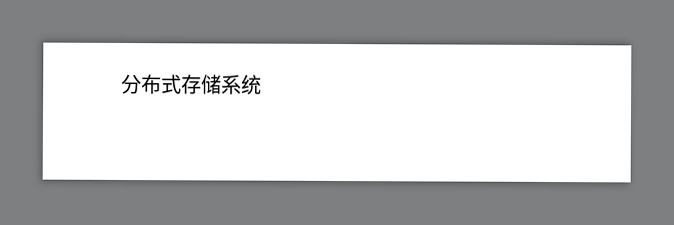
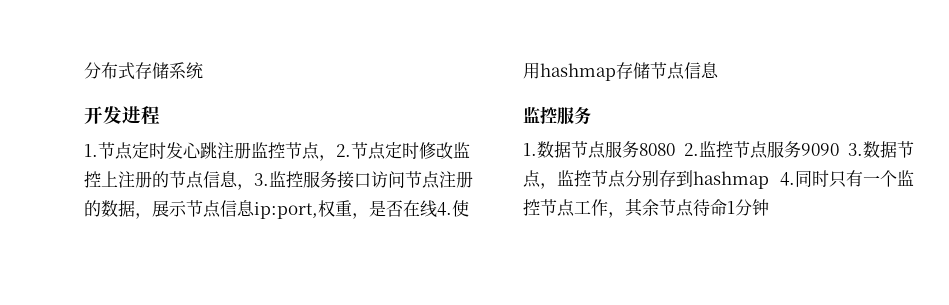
+ 开发进程
+ 1.节点定时发心跳注册监控节点，2.节点定时修改监控上注册的节点信息，3.监控服务接口访问节点注册的数据，展示节点信息ip:port,权重，是否在线4.使用hashmap存储节点信息
+ 监控服务
+ 1.数据节点服务8080 2.监控节点服务9090 3.数据节点，监控节点分别存到hashmap 4.同时只有一个监控节点工作，其余节点待命1分钟

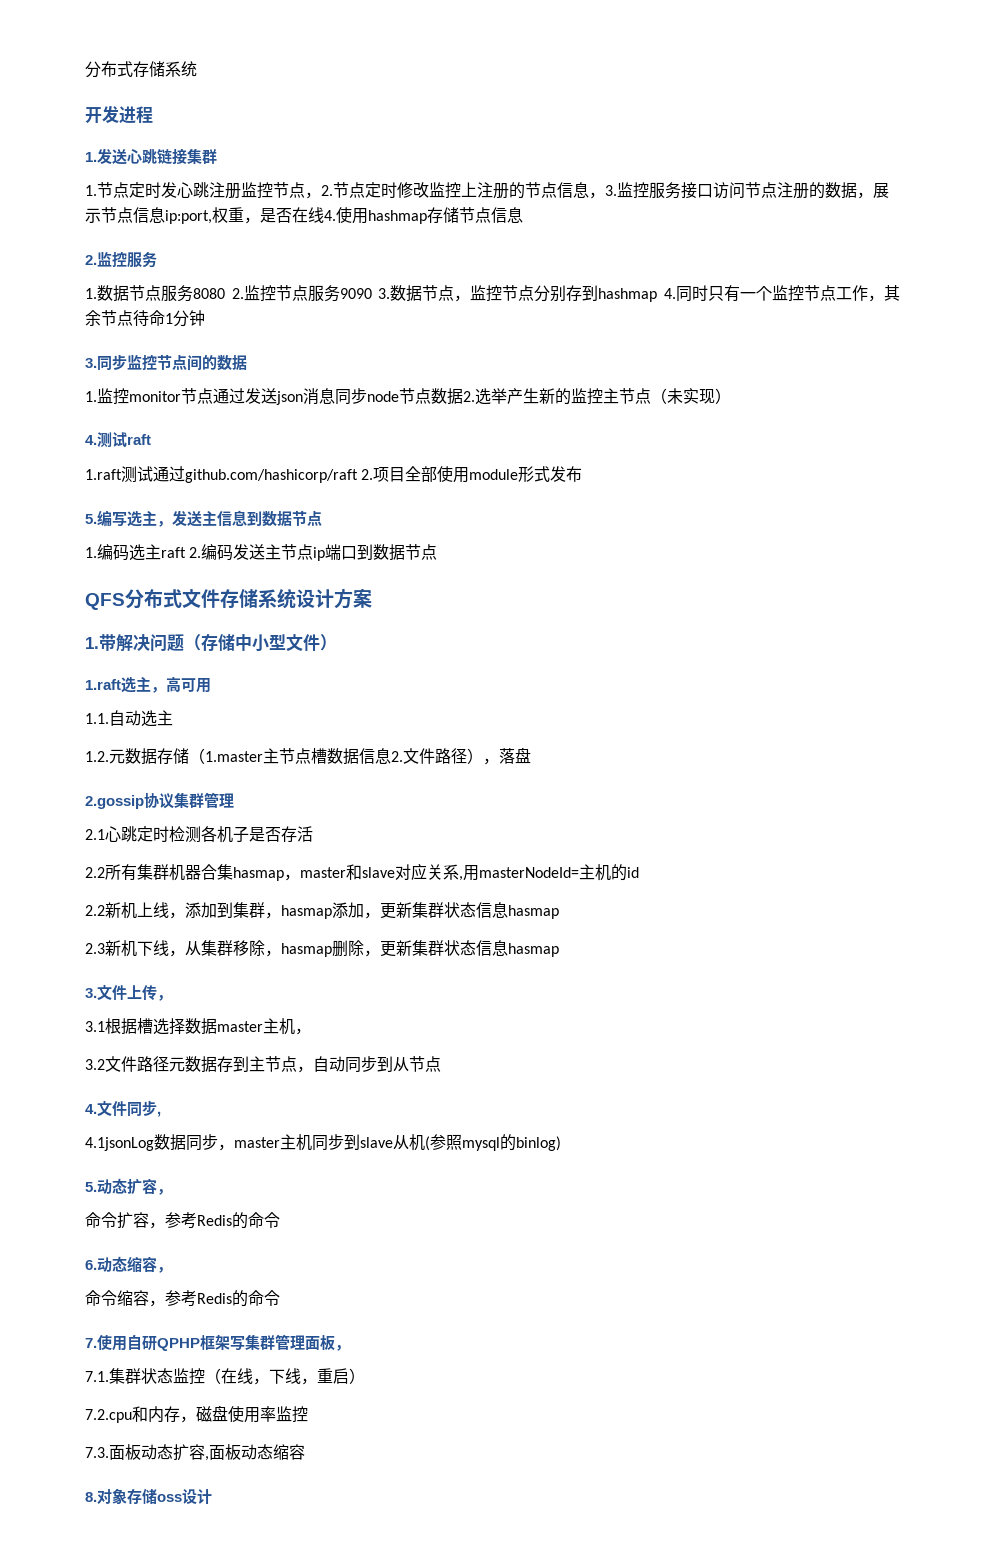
+ 1.发送心跳链接集群
  1.节点定时发心跳注册监控节点，2.节点定时修改监控上注册的节点信息，3.监控服务接口访问节点注册的数据，展示节点信息ip:port,权重，是否在线4.使用hashmap存储节点信息
- 监控服务
+ 2.监控服务
+ 3.同步监控节点间的数据
+ 1.监控monitor节点通过发送json消息同步node节点数据2.选举产生新的监控主节点（未实现）
+ 4.测试raft
+ 1.raft测试通过github.com/hashicorp/raft 2.项目全部使用module形式发布
+ 5.编写选主，发送主信息到数据节点
+ 1.编码选主raft 2.编码发送主节点ip端口到数据节点
+ QFS分布式文件存储系统设计方案
+ 1.带解决问题（存储中小型文件）
+ 1.raft选主，高可用
+ 1.1.自动选主
+ 1.2.元数据存储（1.master主节点槽数据信息2.文件路径），落盘
+ 2.gossip协议集群管理
+ 2.1心跳定时检测各机子是否存活
+ 2.2所有集群机器合集hasmap，master和slave对应关系,用masterNodeId=主机的id
+ 2.2新机上线，添加到集群，hasmap添加，更新集群状态信息hasmap
+ 2.3新机下线，从集群移除，hasmap删除，更新集群状态信息hasmap
+ 3.文件上传，
+ 3.1根据槽选择数据master主机，
+ 3.2文件路径元数据存到主节点，自动同步到从节点
+ 4.文件同步,
+ 4.1jsonLog数据同步，master主机同步到slave从机(参照mysql的binlog)
+ 5.动态扩容，
+ 命令扩容，参考Redis的命令
+ 6.动态缩容，
+ 命令缩容，参考Redis的命令
+ 7.使用自研QPHP框架写集群管理面板，
+ 7.1.集群状态监控（在线，下线，重启）
+ 7.2.cpu和内存，磁盘使用率监控
+ 7.3.面板动态扩容,面板动态缩容
+ 8.对象存储oss设计

